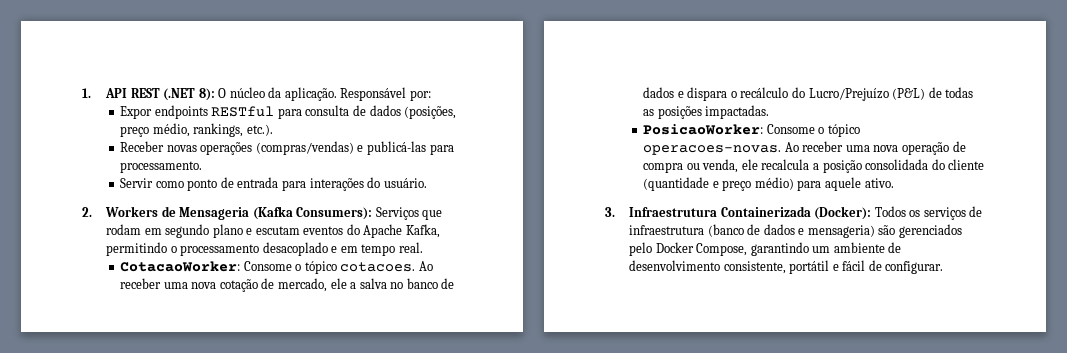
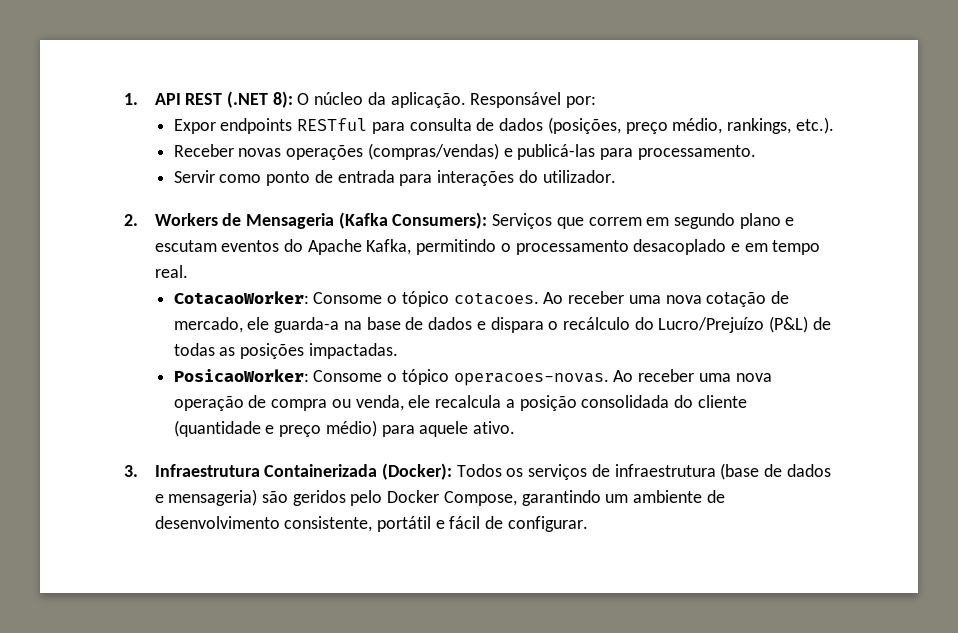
- Servir como ponto de entrada para interações do usuário.
+ Servir como ponto de entrada para interações do utilizador.
- 2. Workers de Mensageria (Kafka Consumers): Serviços que rodam em segundo plano e escutam eventos do Apache Kafka, permitindo o processamento desacoplado e em tempo real.
+ 2. Workers de Mensageria (Kafka Consumers): Serviços que correm em segundo plano e escutam eventos do Apache Kafka, permitindo o processamento desacoplado e em tempo real.
- Ao receber uma nova cotação de mercado, ele a salva no banco de dados e dispara o recálculo do Lucro/Prejuízo (P&L) de todas as posições impactadas.
+ Ao receber uma nova cotação de mercado, ele guarda-a na base de dados e dispara o recálculo do Lucro/Prejuízo (P&L) de todas as posições impactadas.
- 3. Infraestrutura Containerizada (Docker): Todos os serviços de infraestrutura (banco de dados e mensageria) são gerenciados pelo Docker Compose, garantindo um ambiente de desenvolvimento consistente, portátil e fácil de configurar.
+ 3. Infraestrutura Containerizada (Docker): Todos os serviços de infraestrutura (base de dados e mensageria) são geridos pelo Docker Compose, garantindo um ambiente de desenvolvimento consistente, portátil e fácil de configurar.

